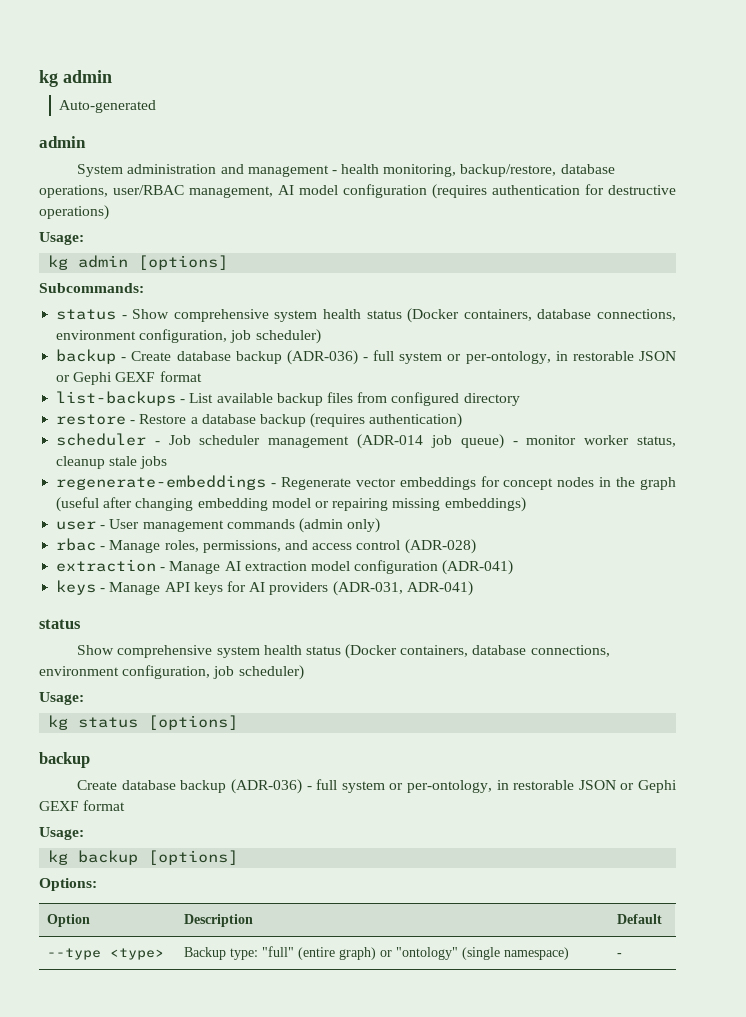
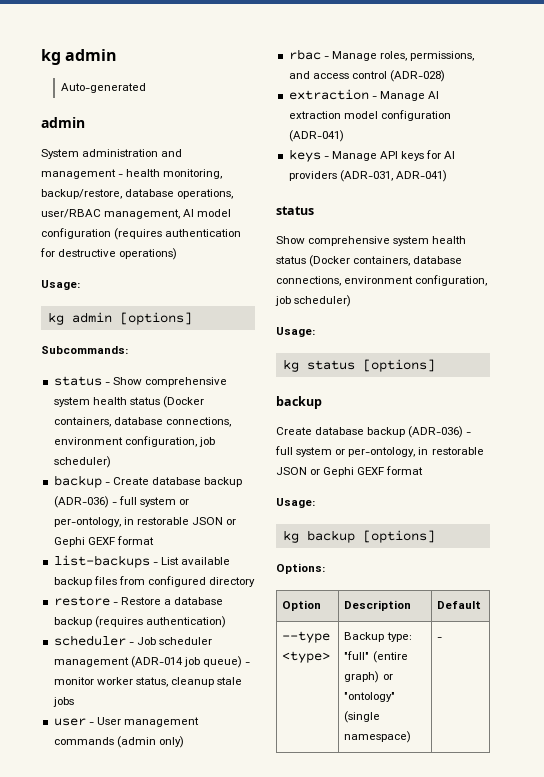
- regenerate-embeddings - Regenerate vector embeddings for concept nodes in the graph (useful after changing embedding model or repairing missing embeddings)

